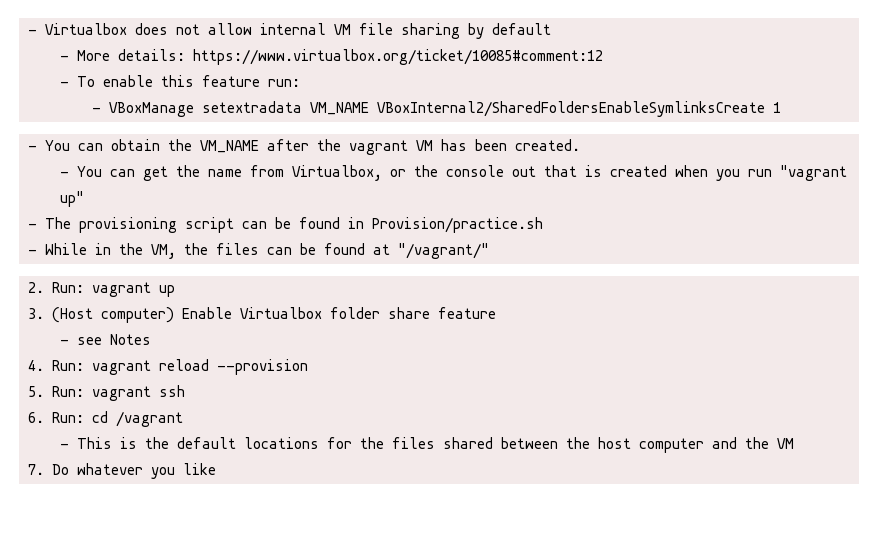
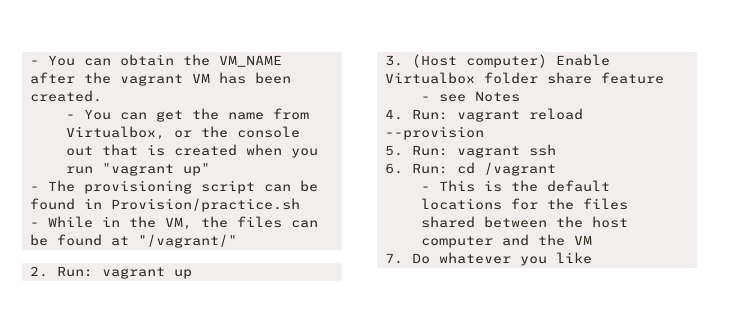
- - Virtualbox does not allow internal VM file sharing by default
- - More details: https://www.virtualbox.org/ticket/10085#comment:12
- - To enable this feature run:
- - VBoxManage setextradata VM_NAME VBoxInternal2/SharedFoldersEnableSymlinksCreate 1

